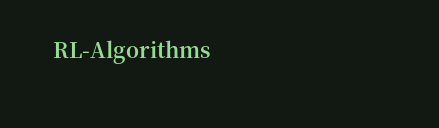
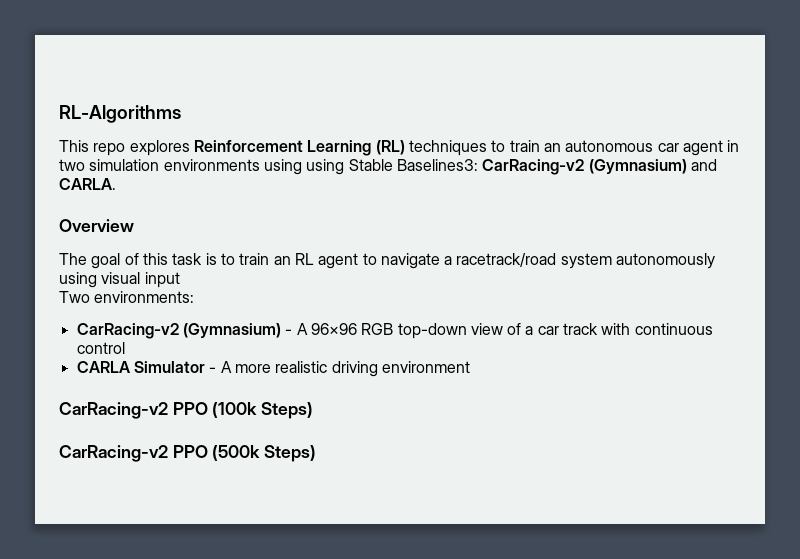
+ This repo explores Reinforcement Learning (RL) techniques to train an autonomous car agent in two simulation environments using using Stable Baselines3: CarRacing-v2 (Gymnasium) and CARLA.
+ Overview
+ The goal of this task is to train an RL agent to navigate a racetrack/road system autonomously using visual input
+ Two environments:
+ CarRacing-v2 (Gymnasium) - A 96×96 RGB top-down view of a car track with continuous control
+ CARLA Simulator - A more realistic driving environment
+ CarRacing-v2 PPO (100k Steps)
+ CarRacing-v2 PPO (500k Steps)

